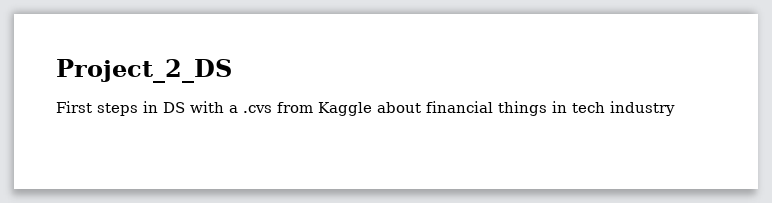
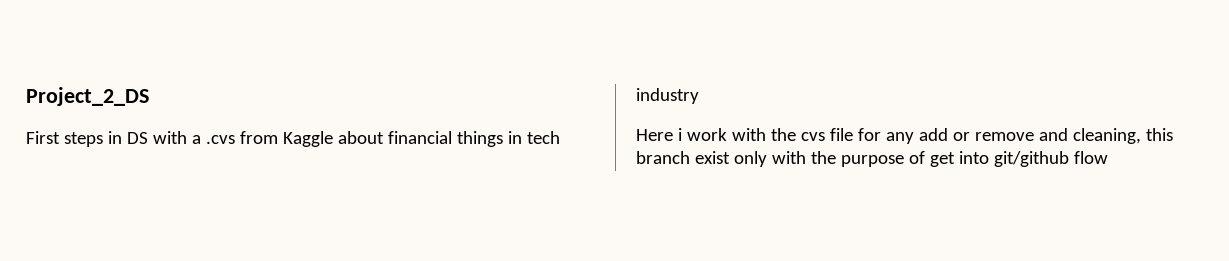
+ Here i work with the cvs file for any add or remove and cleaning, this branch exist only with the purpose of get into git/github flow

